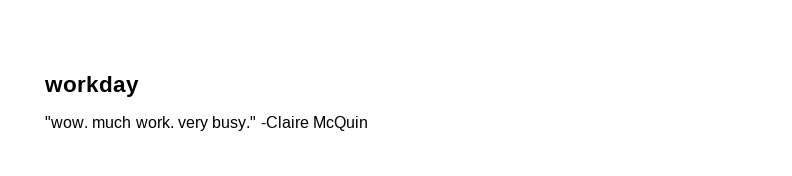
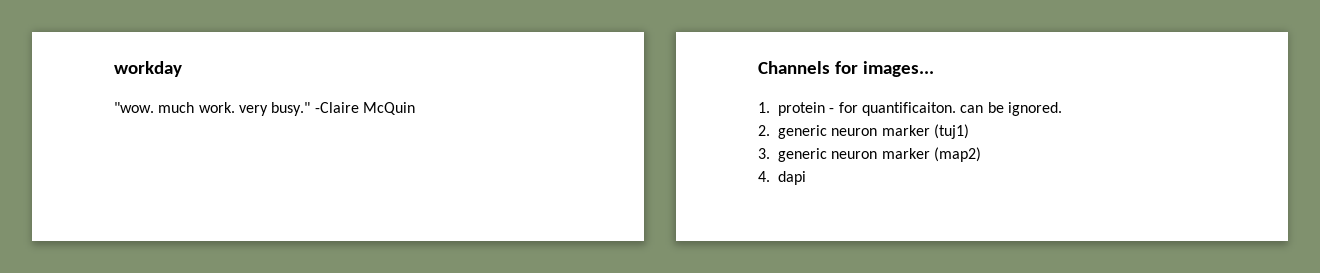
+ Channels for images...
+ 1. protein - for quantificaiton. can be ignored.
+ 2. generic neuron marker (tuj1)
+ 3. generic neuron marker (map2)
+ 4. dapi

